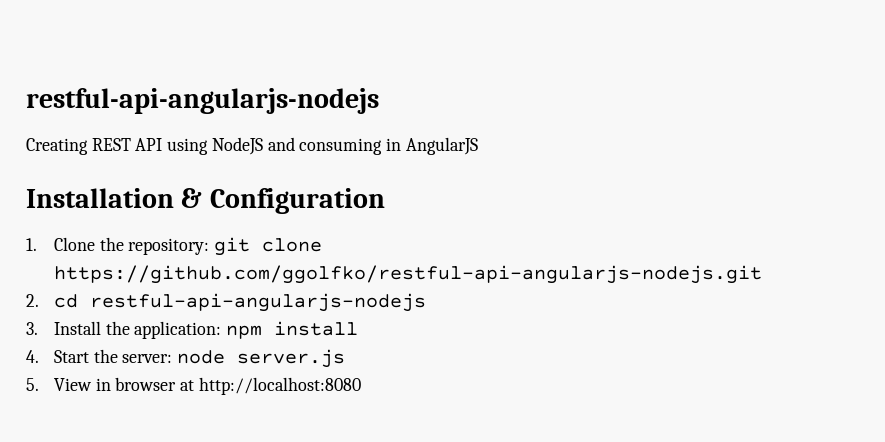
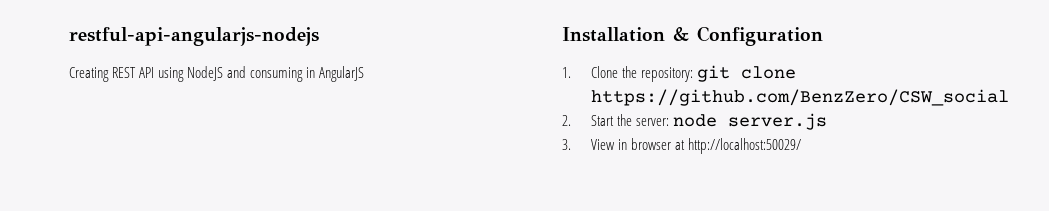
- 1. Clone the repository: git clone https://github.com/ggolfko/restful-api-angularjs-nodejs.git
- 2. cd restful-api-angularjs-nodejs
- 3. Install the application: npm install
- 4. Start the server: node server.js
+ 1. Clone the repository: git clone https://github.com/BenzZero/CSW_social
+ 2. Start the server: node server.js
- 5. View in browser at http://localhost:8080
+ 3. View in browser at http://localhost:50029/

